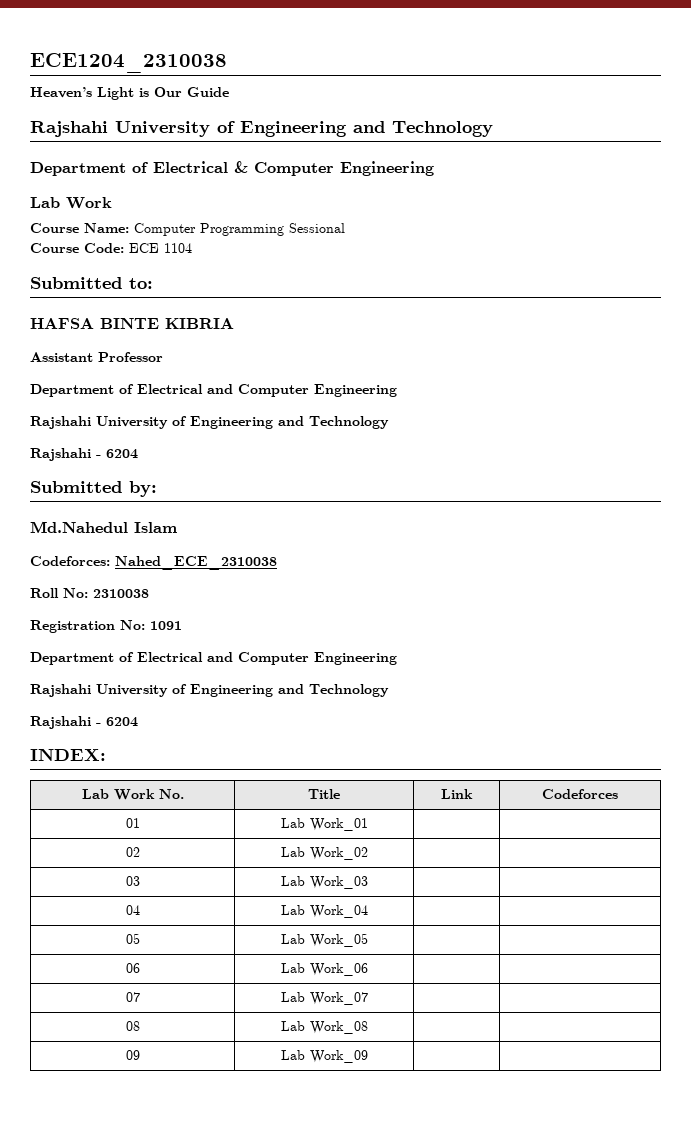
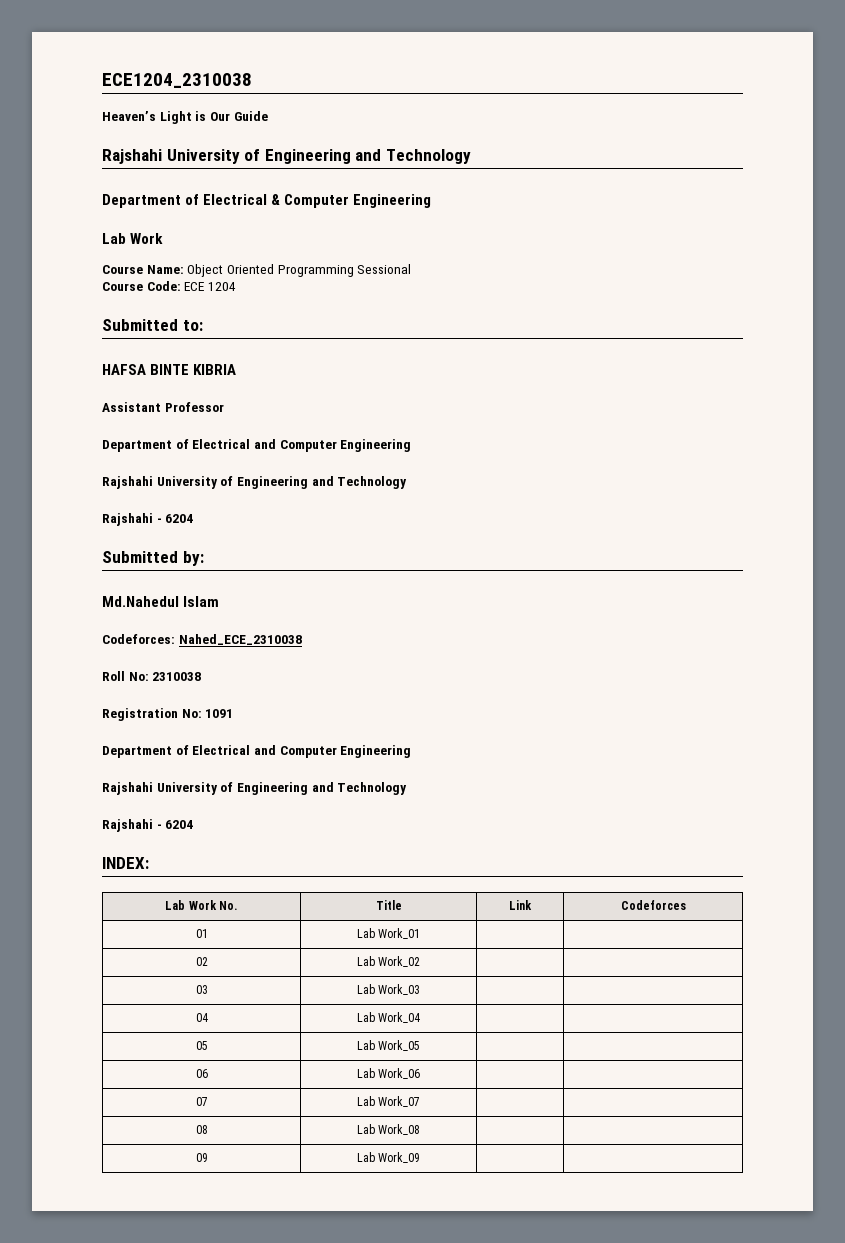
- Course Name: Computer Programming Sessional
+ Course Name: Object Oriented Programming Sessional
- Course Code: ECE 1104
+ Course Code: ECE 1204

